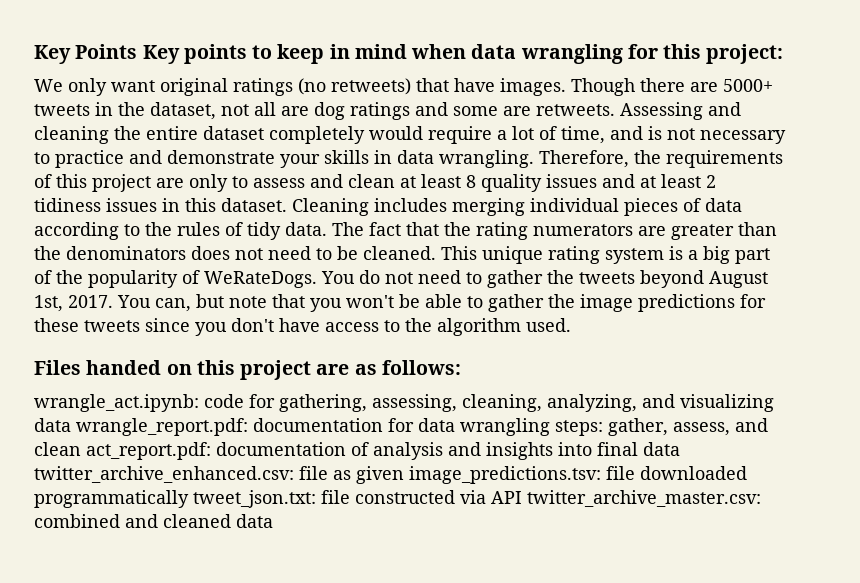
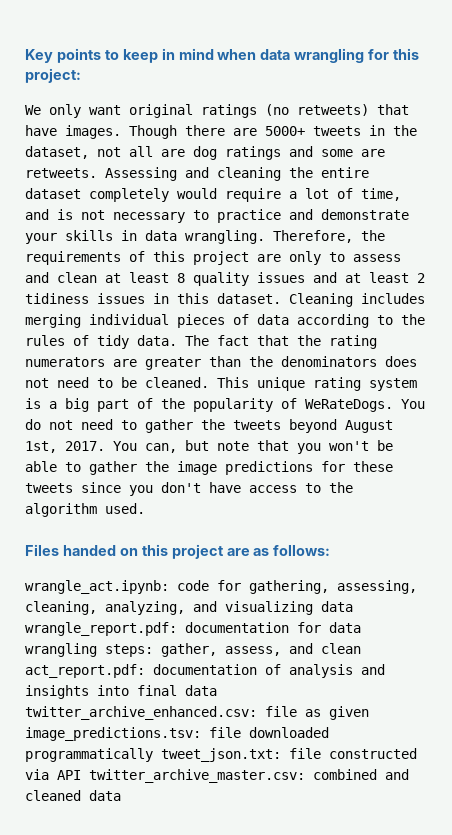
- Key Points Key points to keep in mind when data wrangling for this project:
+ Key points to keep in mind when data wrangling for this project:

